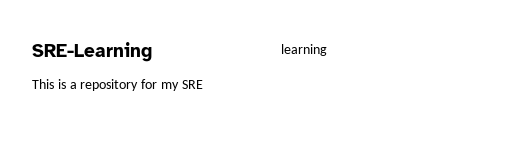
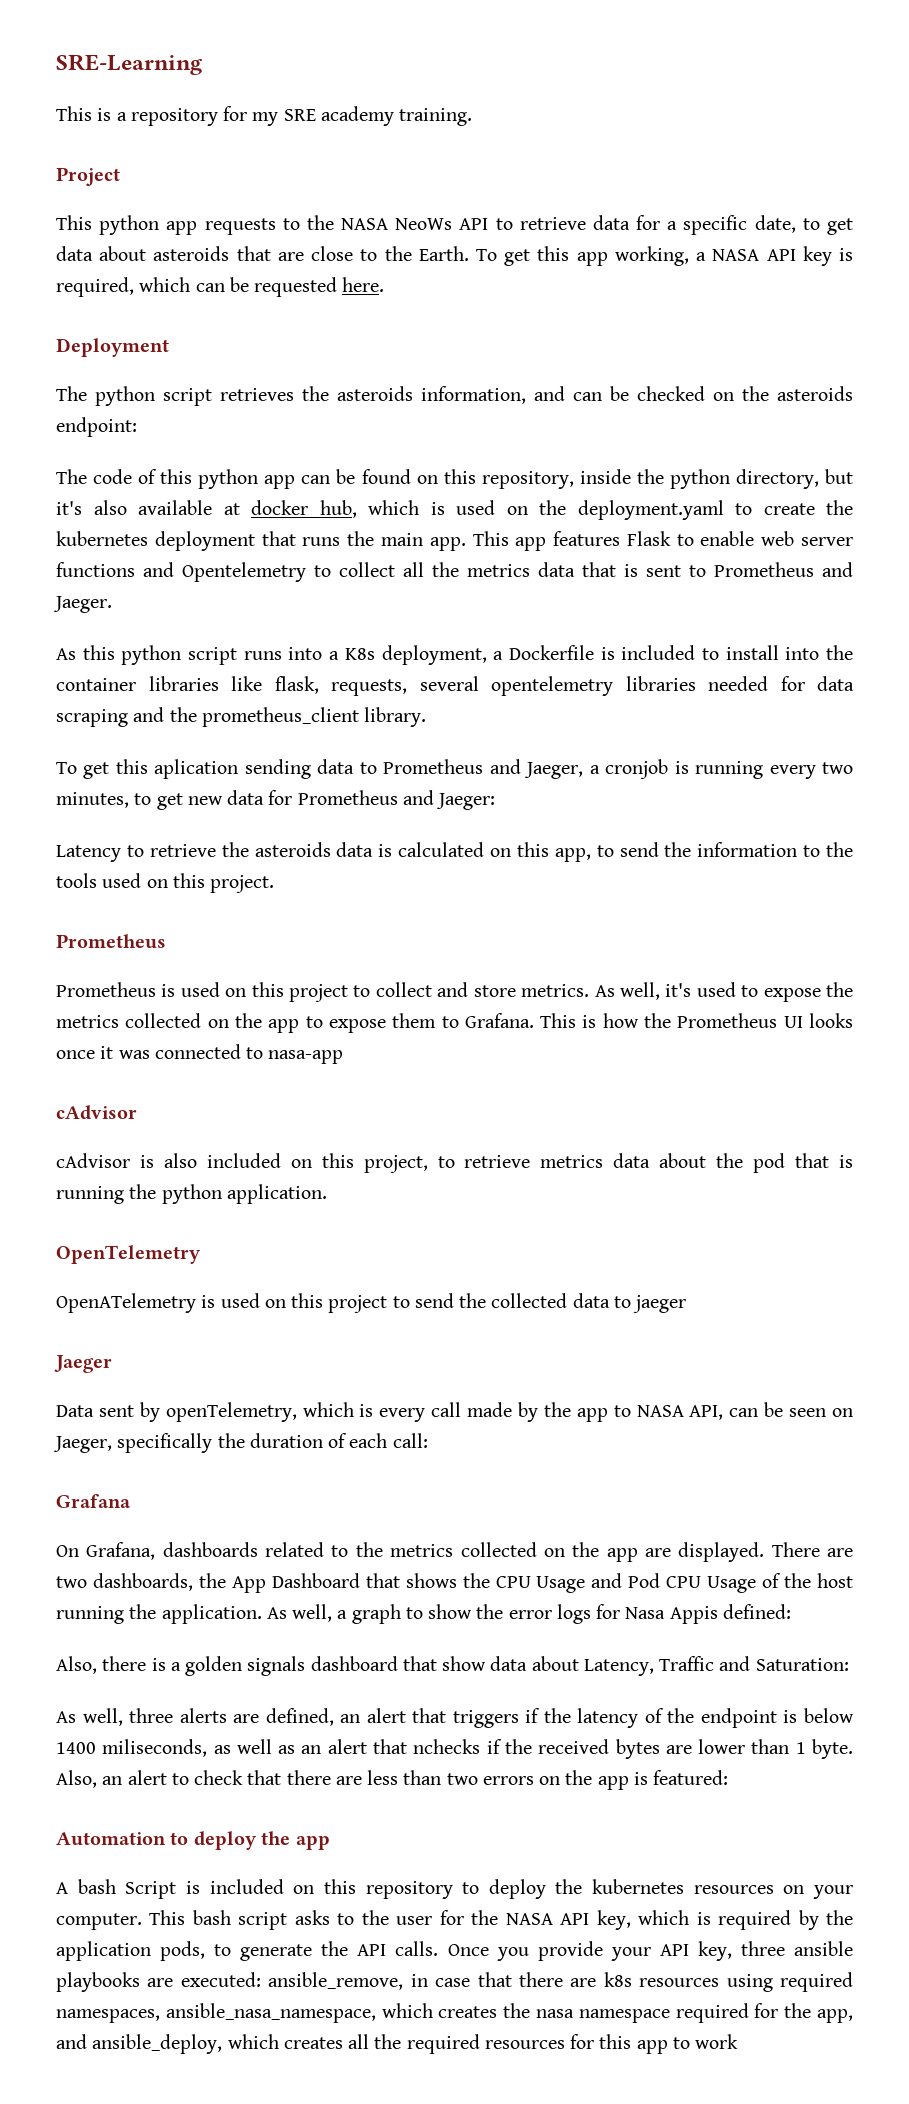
- This is a repository for my SRE learning
+ This is a repository for my SRE academy training.
+ Project
+ This python app requests to the NASA NeoWs API to retrieve data for a specific date, to get data about asteroids that are close to the Earth. To get this app working, a NASA API key is required, which can be requested here.
+ Deployment
+ The python script retrieves the asteroids information, and can be checked on the asteroids endpoint:
+ The code of this python app can be found on this repository, inside the python directory, but it's also available at docker hub, which is used on the deployment.yaml to create the kubernetes deployment that runs the main app. This app features Flask to enable web server functions and Opentelemetry to collect all the metrics data that is sent to Prometheus and Jaeger.
+ As this python script runs into a K8s deployment, a Dockerfile is included to install into the container libraries like flask, requests, several opentelemetry libraries needed for data scraping and the prometheus_client library.
+ To get this aplication sending data to Prometheus and Jaeger, a cronjob is running every two minutes, to get new data for Prometheus and Jaeger:
+ Latency to retrieve the asteroids data is calculated on this app, to send the information to the tools used on this project.
+ Prometheus
+ Prometheus is used on this project to collect and store metrics. As well, it's used to expose the metrics collected on the app to expose them to Grafana. This is how the Prometheus UI looks once it was connected to nasa-app
+ cAdvisor
+ cAdvisor is also included on this project, to retrieve metrics data about the pod that is running the python application.
+ OpenTelemetry
+ OpenATelemetry is used on this project to send the collected data to jaeger
+ Jaeger
+ Data sent by openTelemetry, which is every call made by the app to NASA API, can be seen on Jaeger, specifically the duration of each call:
+ Grafana
+ On Grafana, dashboards related to the metrics collected on the app are displayed. There are two dashboards, the App Dashboard that shows the CPU Usage and Pod CPU Usage of the host running the application. As well, a graph to show the error logs for Nasa Appis defined:
+ Also, there is a golden signals dashboard that show data about Latency, Traffic and Saturation:
+ As well, three alerts are defined, an alert that triggers if the latency of the endpoint is below 1400 miliseconds, as well as an alert that nchecks if the received bytes are lower than 1 byte. Also, an alert to check that there are less than two errors on the app is featured:
+ Automation to deploy the app
+ A bash Script is included on this repository to deploy the kubernetes resources on your computer. This bash script asks to the user for the NASA API key, which is required by the application pods, to generate the API calls. Once you provide your API key, three ansible playbooks are executed: ansible_remove, in case that there are k8s resources using required namespaces, ansible_nasa_namespace, which creates the nasa namespace required for the app, and ansible_deploy, which creates all the required resources for this app to work

